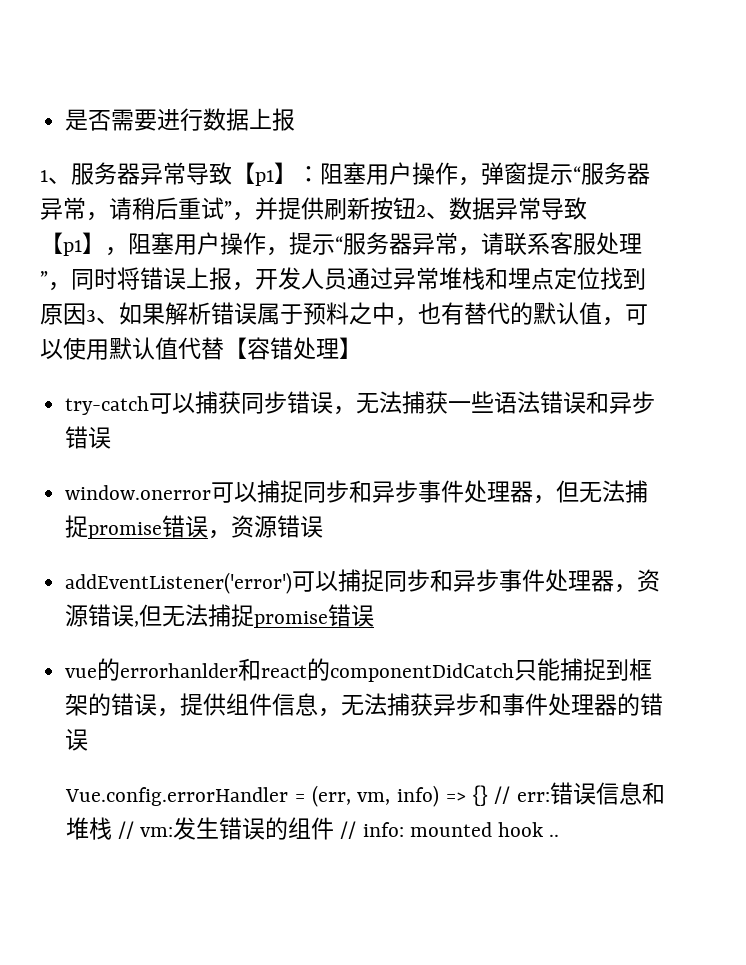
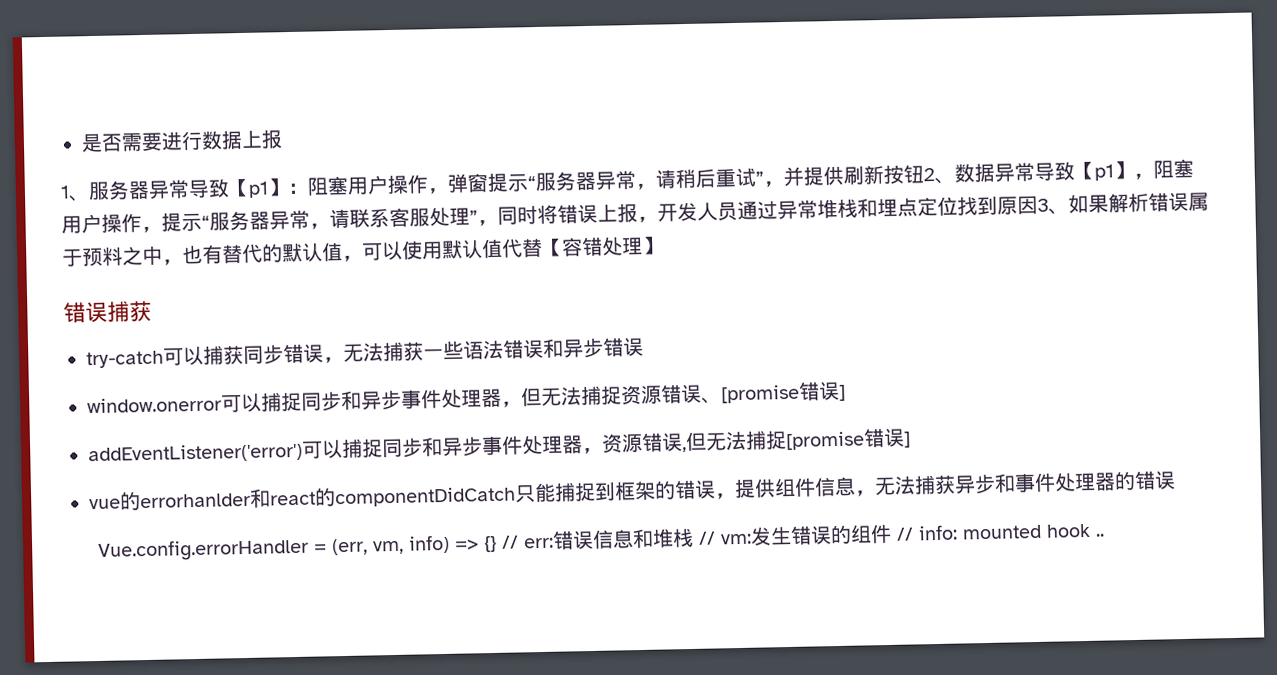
+ 错误捕获
- window.onerror可以捕捉同步和异步事件处理器，但无法捕捉promise错误，资源错误
+ window.onerror可以捕捉同步和异步事件处理器，但无法捕捉资源错误、[promise错误]
- addEventListener('error')可以捕捉同步和异步事件处理器，资源错误,但无法捕捉promise错误
+ addEventListener('error')可以捕捉同步和异步事件处理器，资源错误,但无法捕捉[promise错误]

